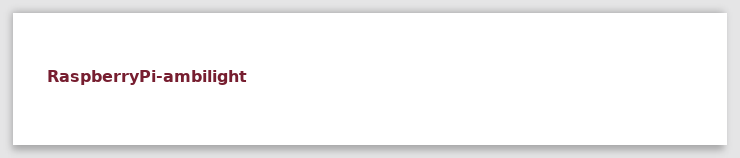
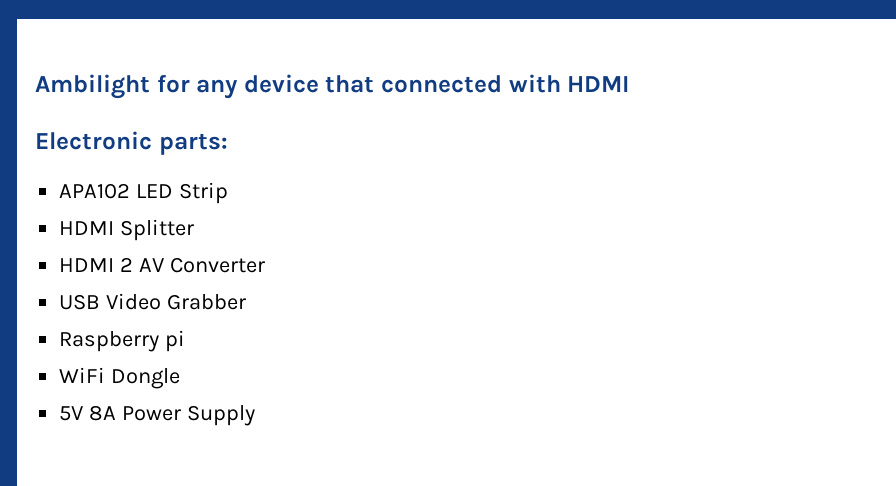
- RaspberryPi-ambilight
+ Ambilight for any device that connected with HDMI
+ Electronic parts:
+ APA102 LED Strip
+ HDMI Splitter
+ HDMI 2 AV Converter
+ USB Video Grabber
+ Raspberry pi
+ WiFi Dongle
+ 5V 8A Power Supply

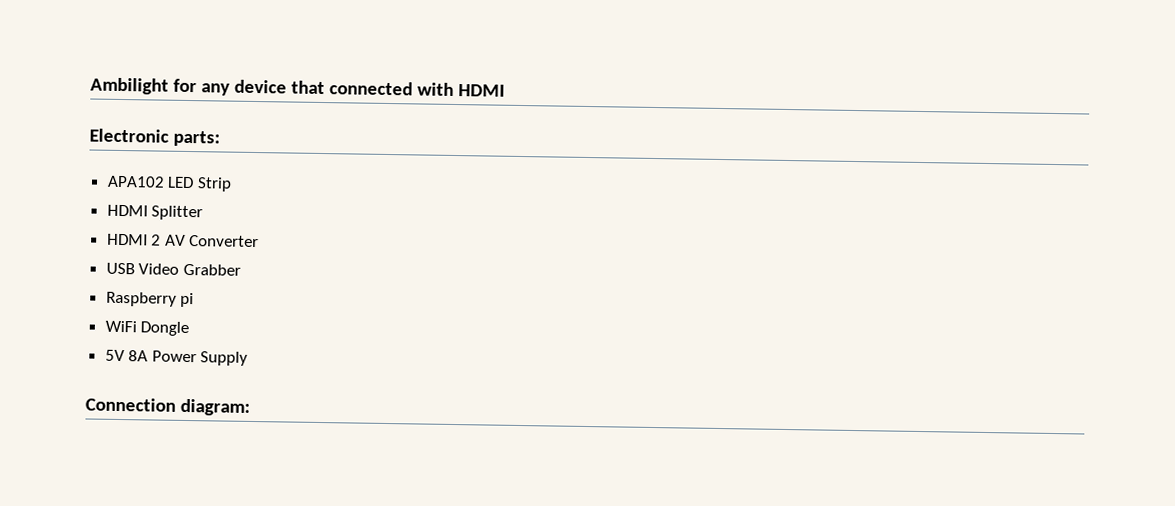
+ Connection diagram:

